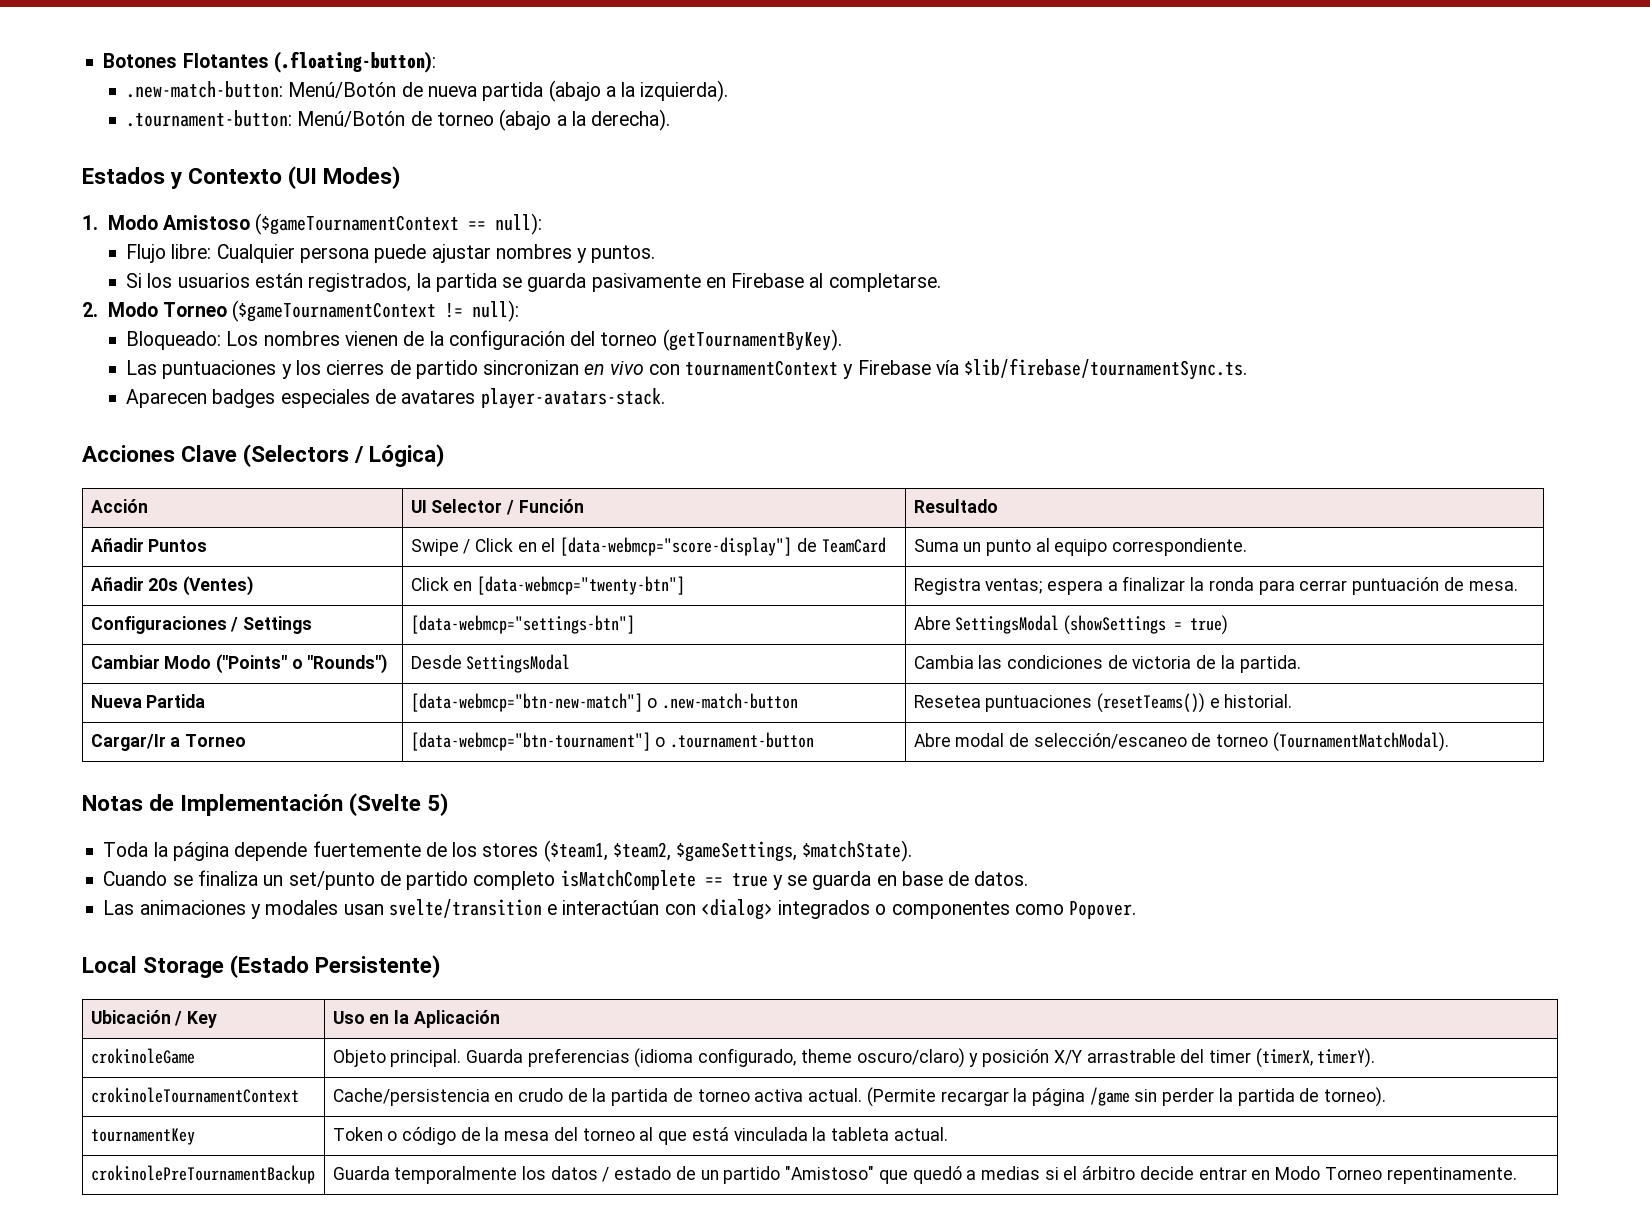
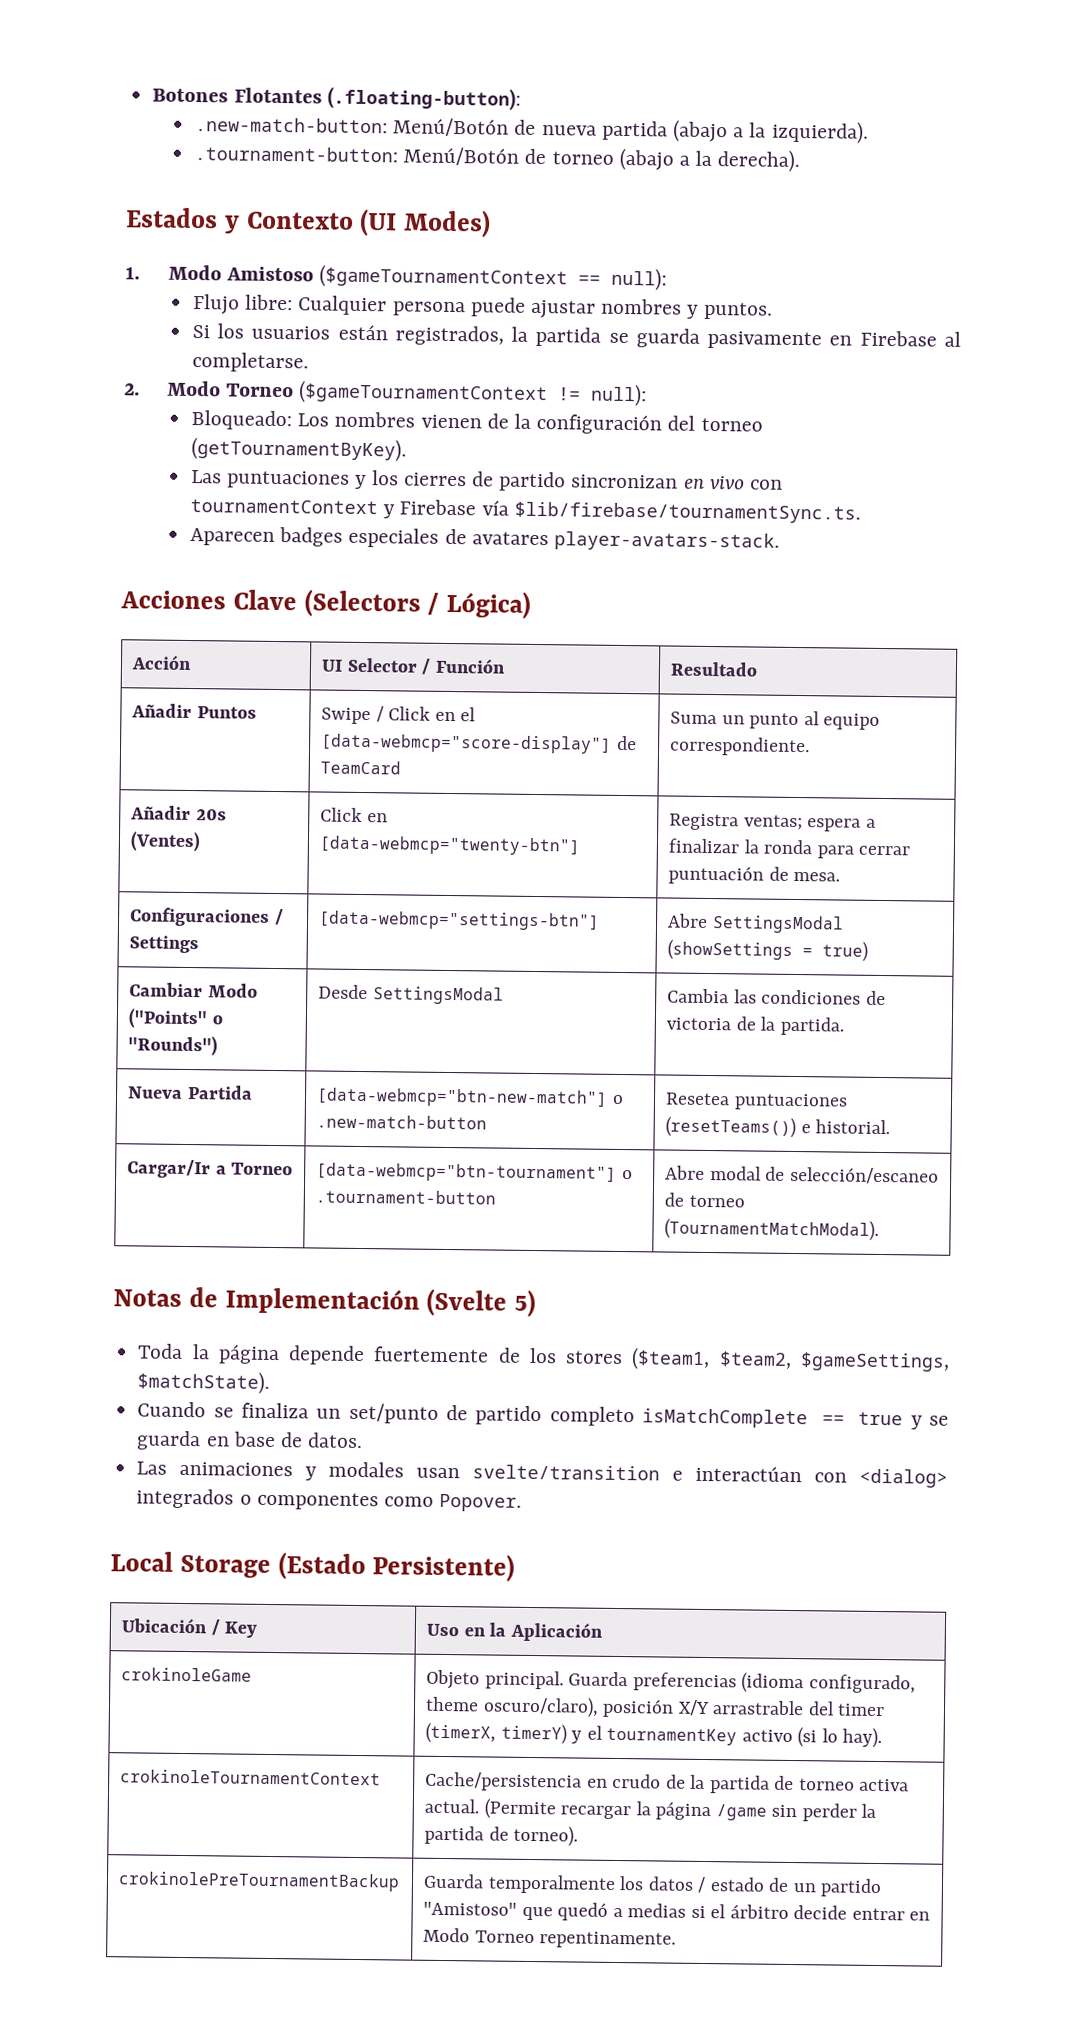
- crokinoleGame | Objeto principal. Guarda preferencias (idioma configurado, theme oscuro/claro) y posición X/Y arrastrable del timer (timerX, timerY).
+ crokinoleGame | Objeto principal. Guarda preferencias (idioma configurado, theme oscuro/claro), posición X/Y arrastrable del timer (timerX, timerY) y el tournamentKey activo (si lo hay).
- tournamentKey | Token o código de la mesa del torneo al que está vinculada la tableta actual.

